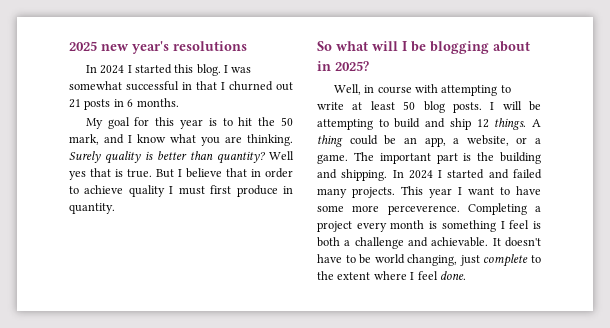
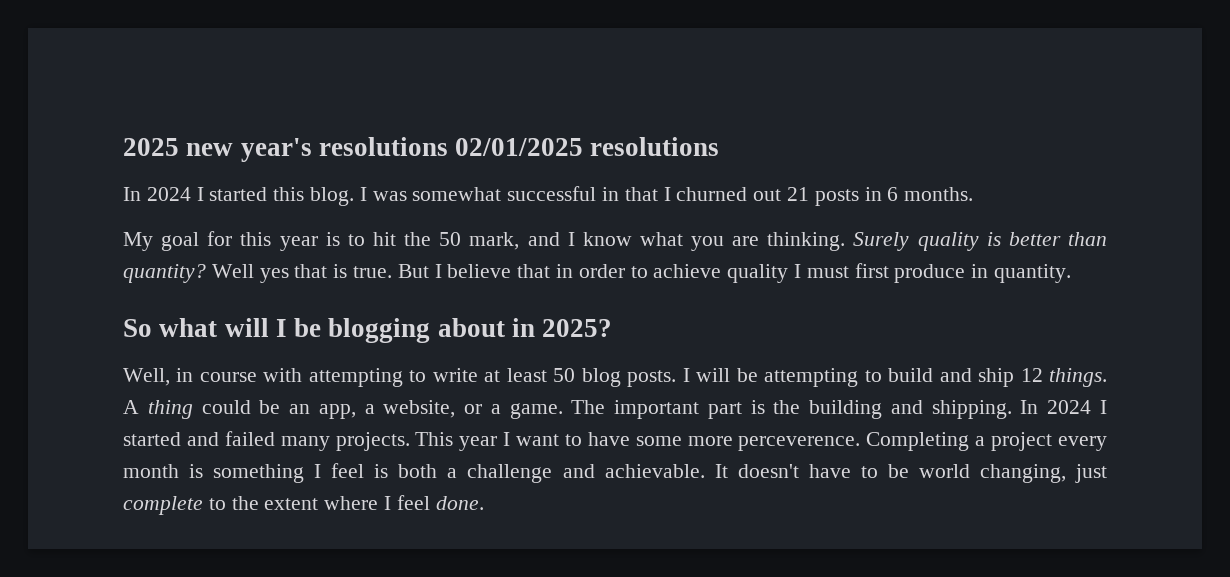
- 2025 new year's resolutions
+ 2025 new year's resolutions 02/01/2025 resolutions

